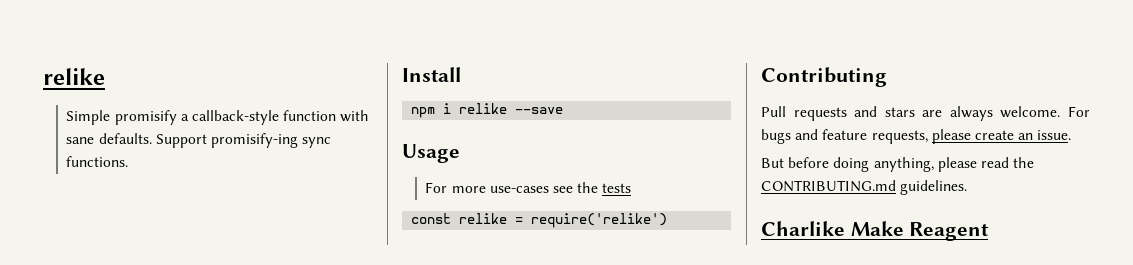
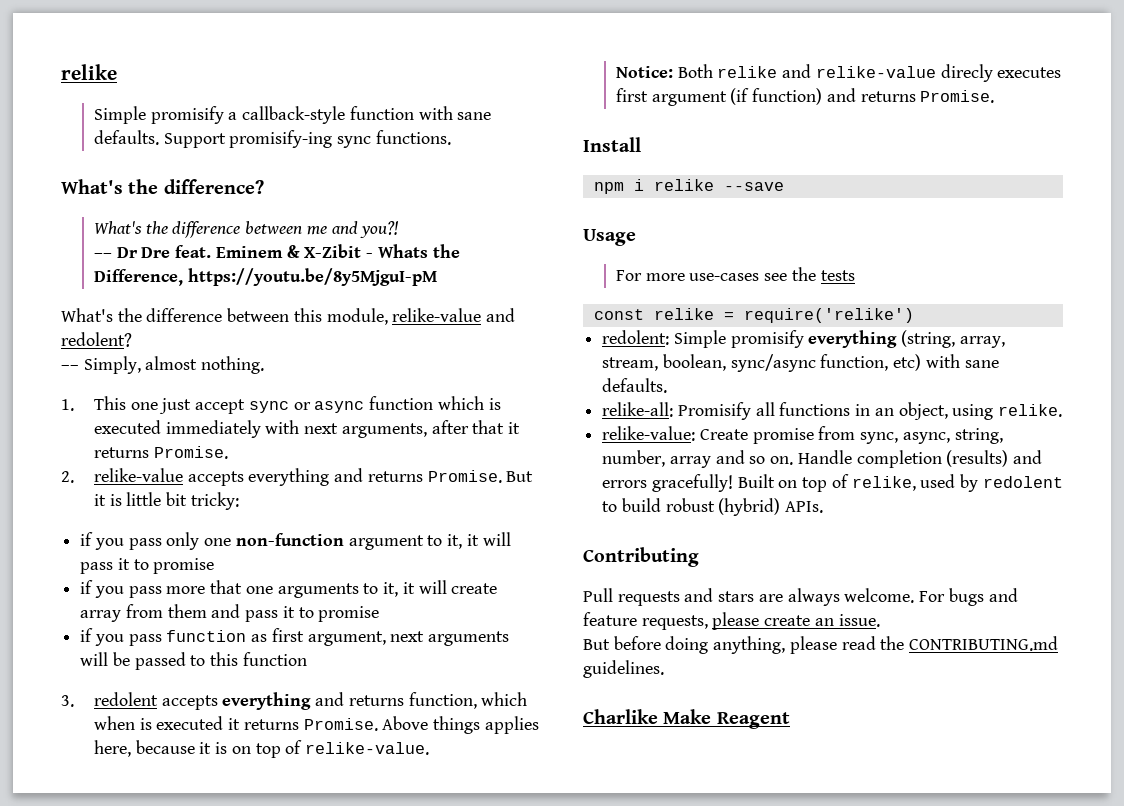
+ What's the difference?
+ What's the difference between me and you?!
+ –– Dr Dre feat. Eminem & X-Zibit - Whats the Difference, https://youtu.be/8y5MjguI-pM
+ What's the difference between this module, relike-value and redolent?
+ –– Simply, almost nothing.
+ 1. This one just accept sync or async function which is executed immediately with next arguments, after that it returns Promise.
+ 2. relike-value accepts everything and returns Promise. But it is little bit tricky:
+ if you pass only one non-function argument to it, it will pass it to promise
+ if you pass more that one arguments to it, it will create array from them and pass it to promise
+ if you pass function as first argument, next arguments will be passed to this function
+ 3. redolent accepts everything and returns function, which when is executed it returns Promise. Above things applies here, because it is on top of relike-value.
+ Notice: Both relike and relike-value direcly executes first argument (if function) and returns Promise.
+ redolent: Simple promisify everything (string, array, stream, boolean, sync/async function, etc) with sane defaults.
+ relike-all: Promisify all functions in an object, using relike.
+ relike-value: Create promise from sync, async, string, number, array and so on. Handle completion (results) and errors gracefully! Built on top of relike, used by redolent to build robust (hybrid) APIs.

